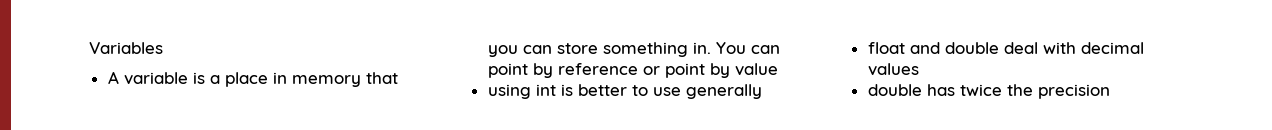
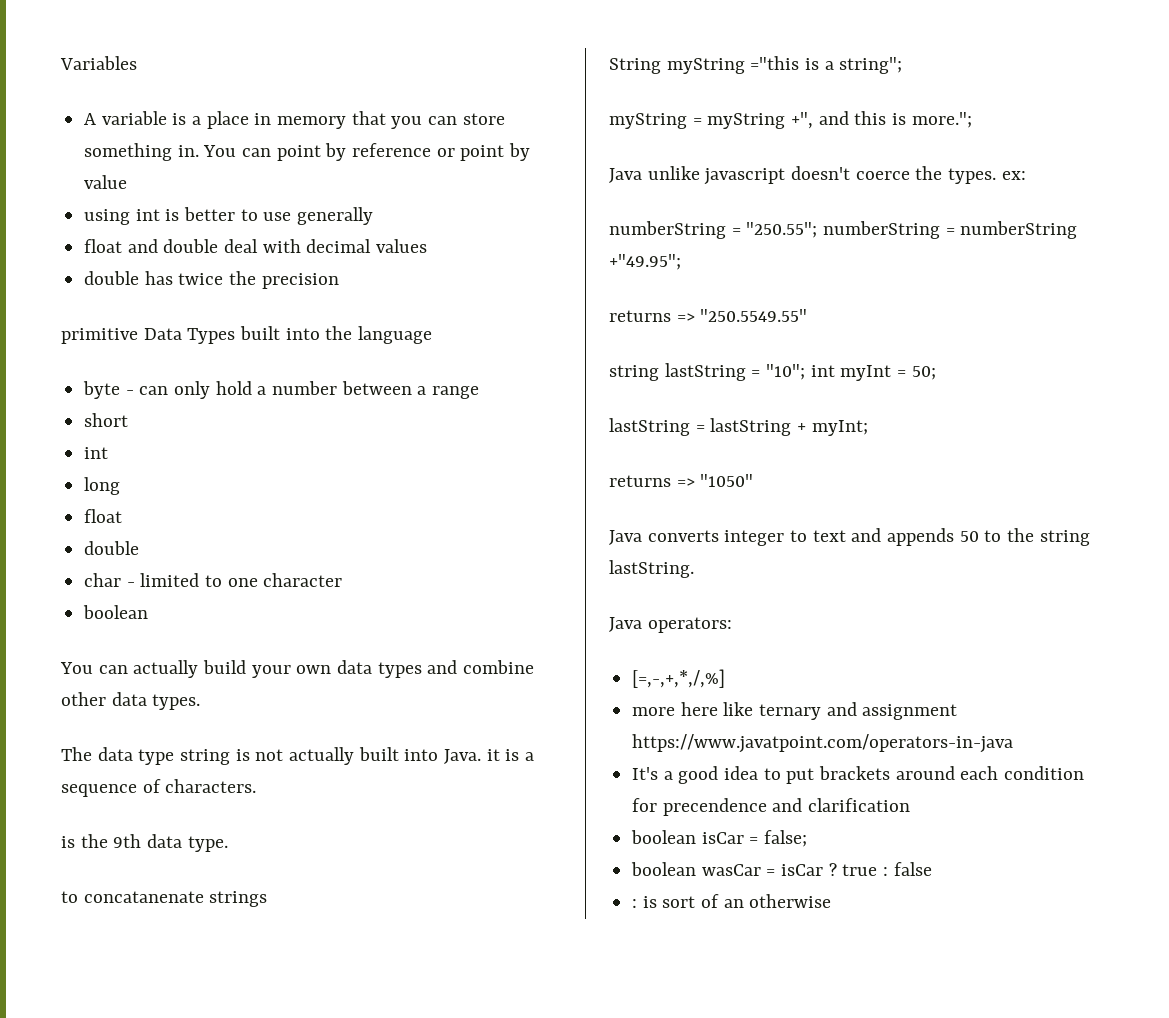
+ primitive Data Types built into the language
+ byte - can only hold a number between a range
+ short
+ int
+ long
+ float
+ double
+ char - limited to one character
+ boolean
+ You can actually build your own data types and combine other data types.
+ The data type string is not actually built into Java. it is a sequence of characters.
+ is the 9th data type.
+ to concatanenate strings
+ String myString ="this is a string";
+ myString = myString +", and this is more.";
+ Java unlike javascript doesn't coerce the types. ex:
+ numberString = "250.55"; numberString = numberString +"49.95";
+ returns => "250.5549.55"
+ string lastString = "10"; int myInt = 50;
+ lastString = lastString + myInt;
+ returns => "1050"
+ Java converts integer to text and appends 50 to the string lastString.
+ Java operators:
+ [=,-,+,*,/,%]
+ more here like ternary and assignment https://www.javatpoint.com/operators-in-java
+ It's a good idea to put brackets around each condition for precendence and clarification
+ boolean isCar = false;
+ boolean wasCar = isCar ? true : false
+ : is sort of an otherwise

